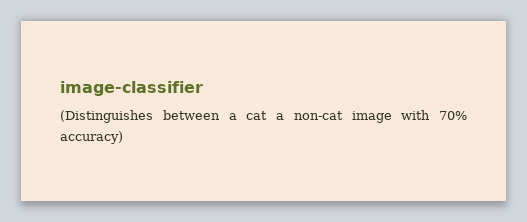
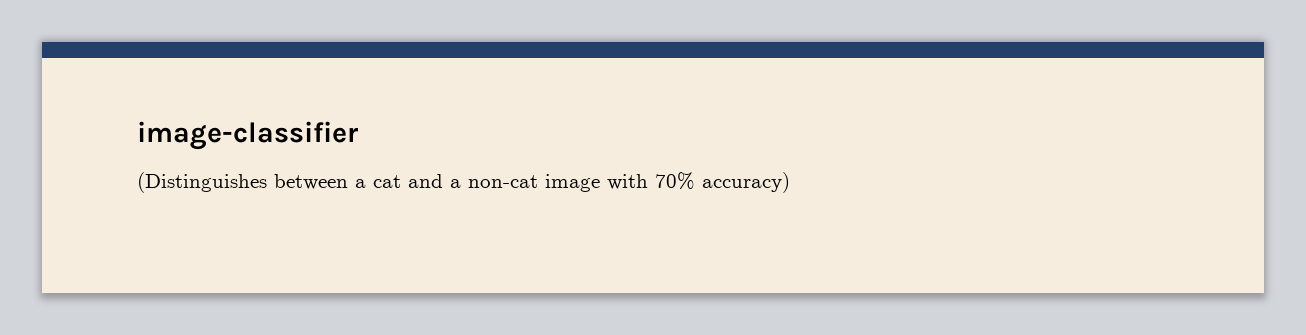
- (Distinguishes between a cat a non-cat image with 70% accuracy)
+ (Distinguishes between a cat and a non-cat image with 70% accuracy)

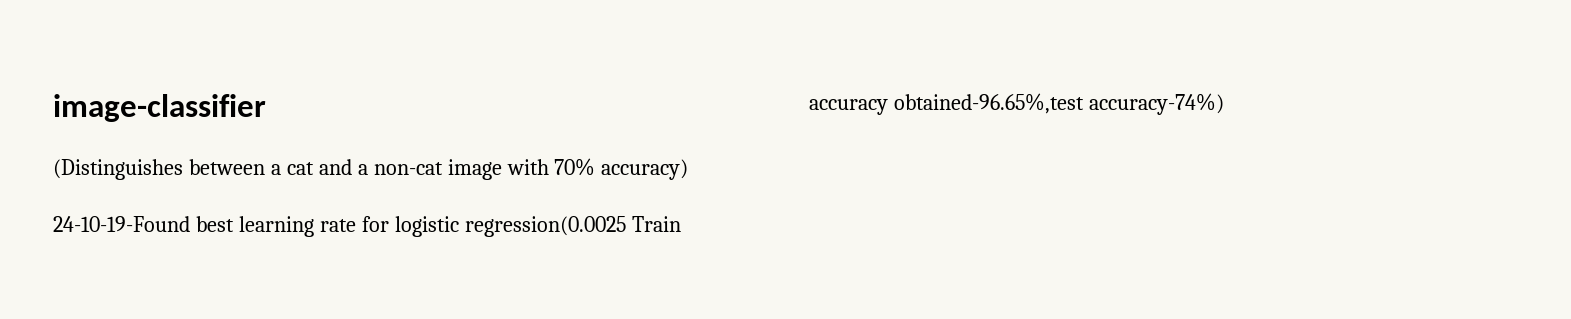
+ 24-10-19-Found best learning rate for logistic regression(0.0025 Train accuracy obtained-96.65%,test accuracy-74%)

